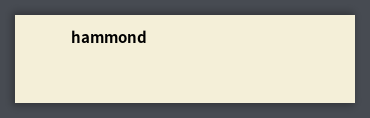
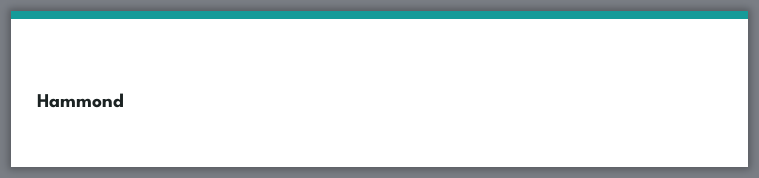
- hammond
+ Hammond

